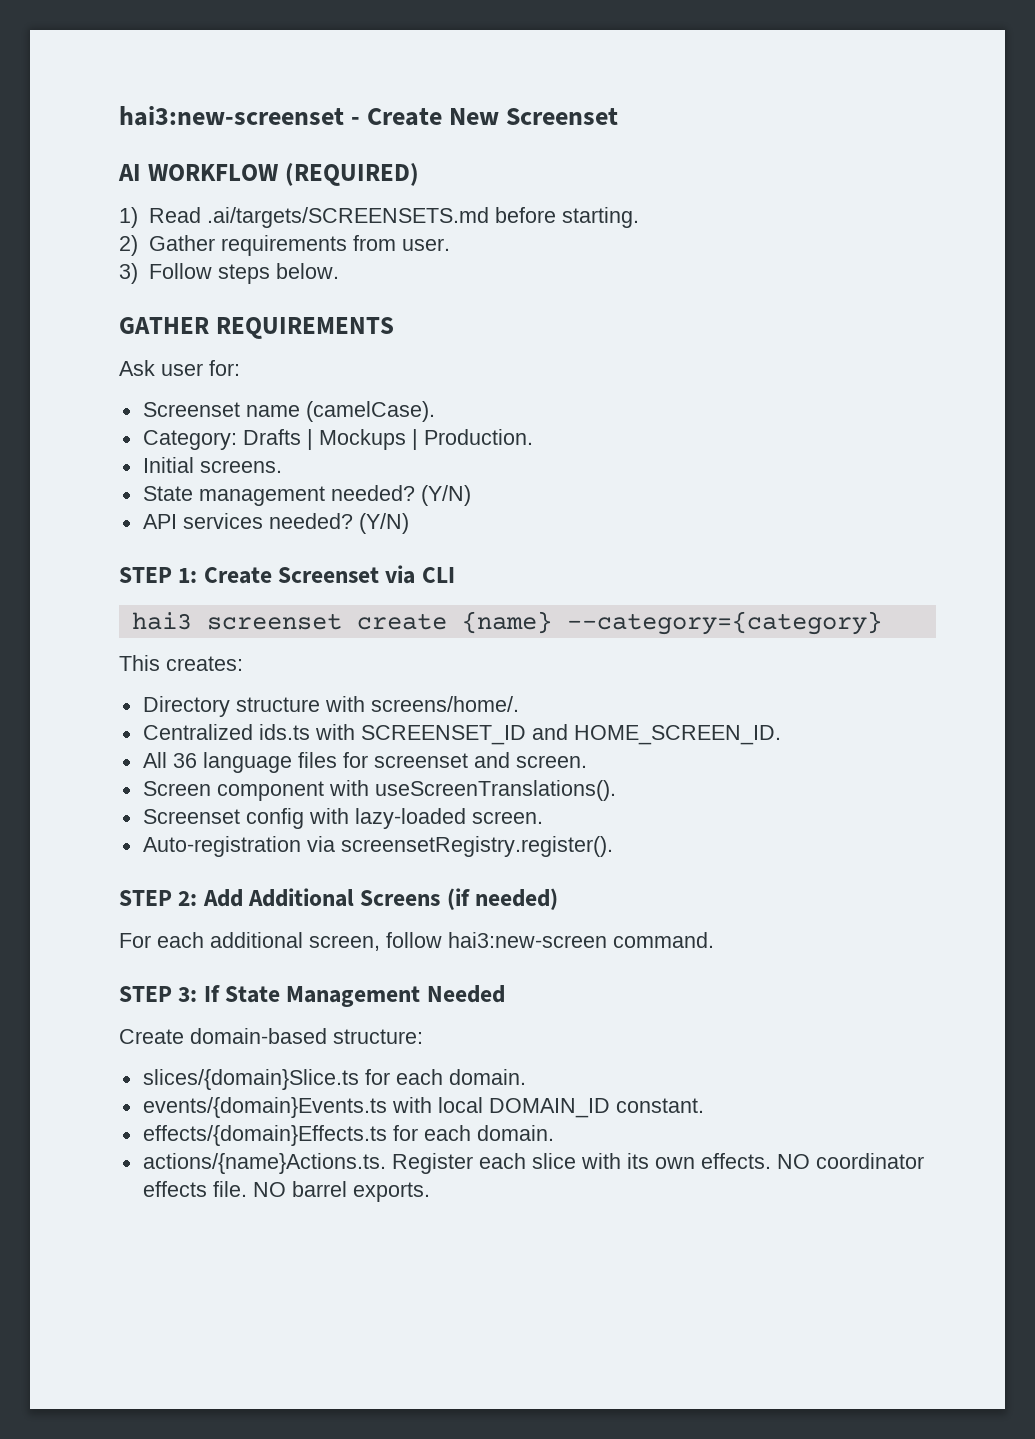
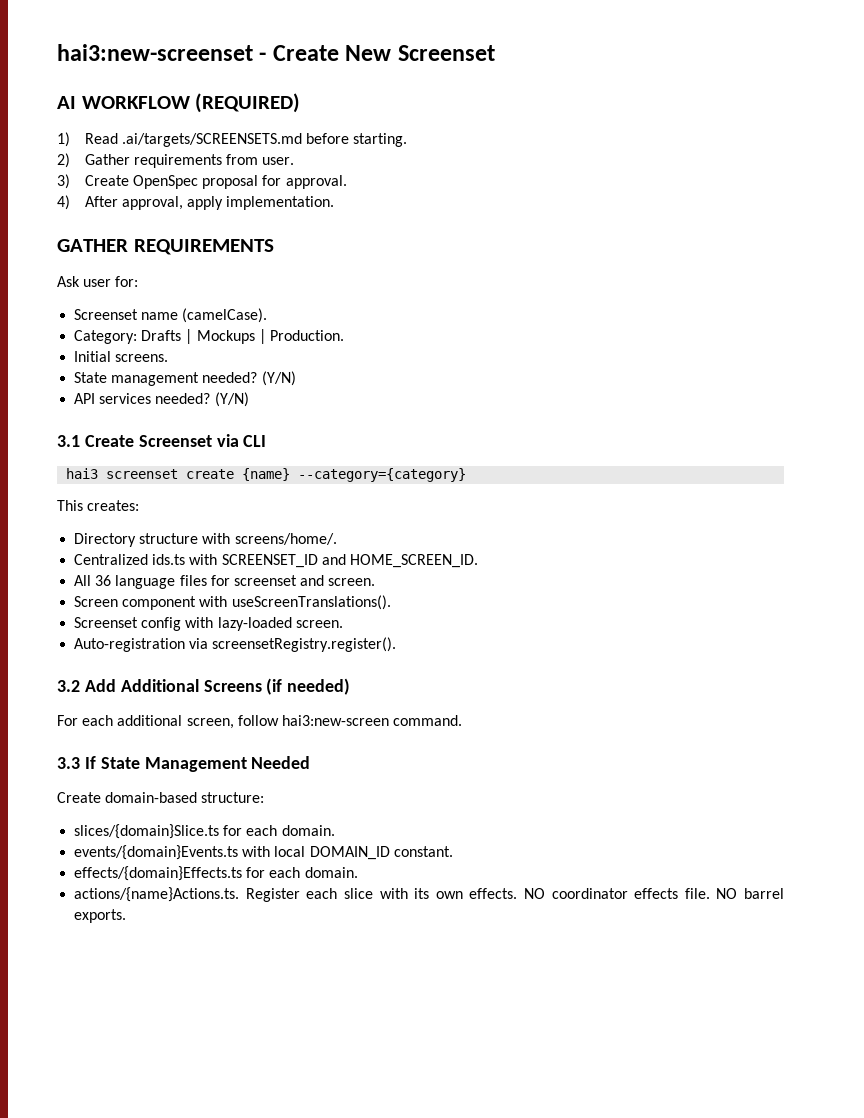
- 3) Follow steps below.
+ 3) Create OpenSpec proposal for approval.
+ 4) After approval, apply implementation.
- STEP 1: Create Screenset via CLI
+ 3.1 Create Screenset via CLI
- STEP 2: Add Additional Screens (if needed)
+ 3.2 Add Additional Screens (if needed)
- STEP 3: If State Management Needed
+ 3.3 If State Management Needed

